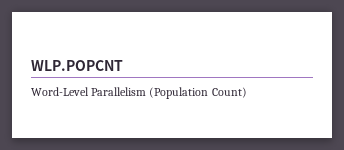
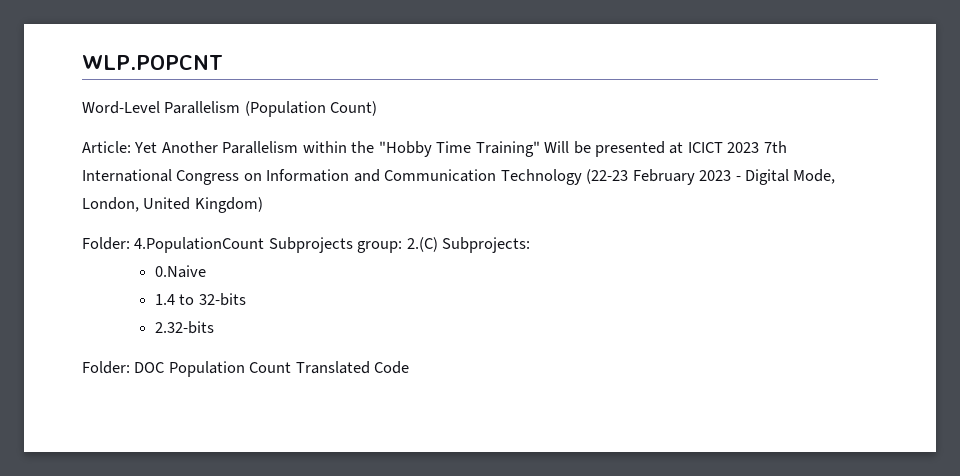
+ Article: Yet Another Parallelism within the "Hobby Time Training" Will be presented at ICICT 2023 7th International Congress on Information and Communication Technology (22-23 February 2023 - Digital Mode, London, United Kingdom)
+ Folder: 4.PopulationCount Subprojects group: 2.(C) Subprojects:
+ 0.Naive
+ 1.4 to 32-bits
+ 2.32-bits
+ Folder: DOC Population Count Translated Code

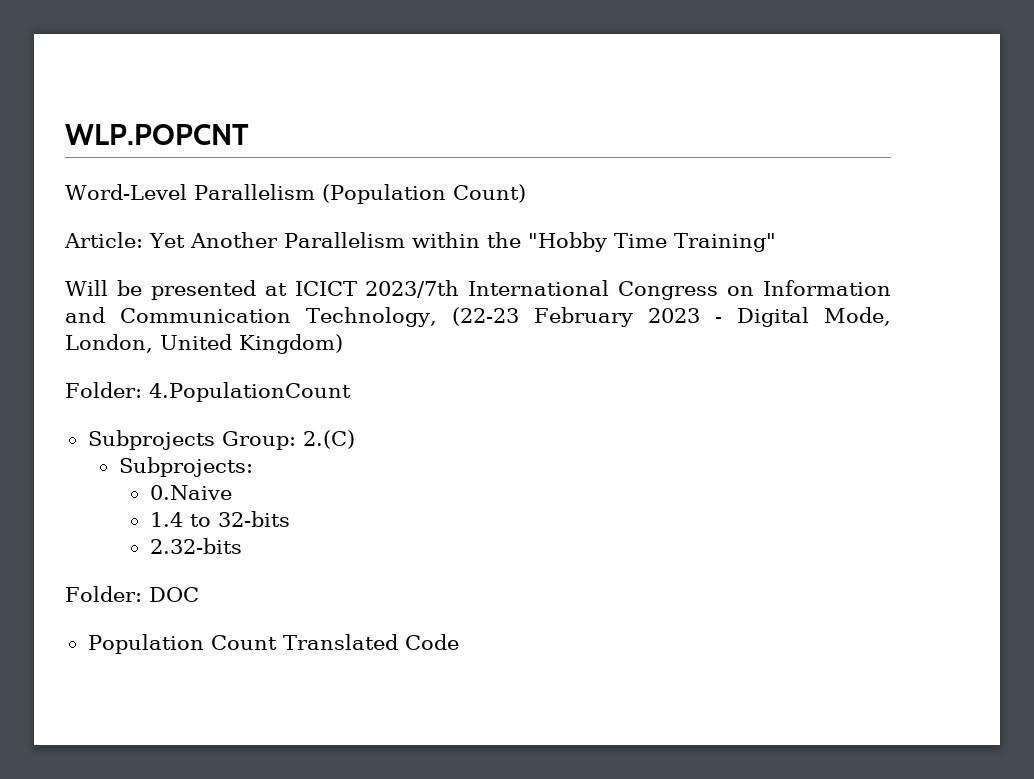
- Article: Yet Another Parallelism within the "Hobby Time Training" Will be presented at ICICT 2023 7th International Congress on Information and Communication Technology (22-23 February 2023 - Digital Mode, London, United Kingdom)
+ Article: Yet Another Parallelism within the "Hobby Time Training"
+ Will be presented at ICICT 2023/7th International Congress on Information and Communication Technology, (22-23 February 2023 - Digital Mode, London, United Kingdom)
- Folder: 4.PopulationCount Subprojects group: 2.(C) Subprojects:
+ Folder: 4.PopulationCount
+ Subprojects Group: 2.(C)
+ Subprojects:
- Folder: DOC Population Count Translated Code
+ Folder: DOC
+ Population Count Translated Code

